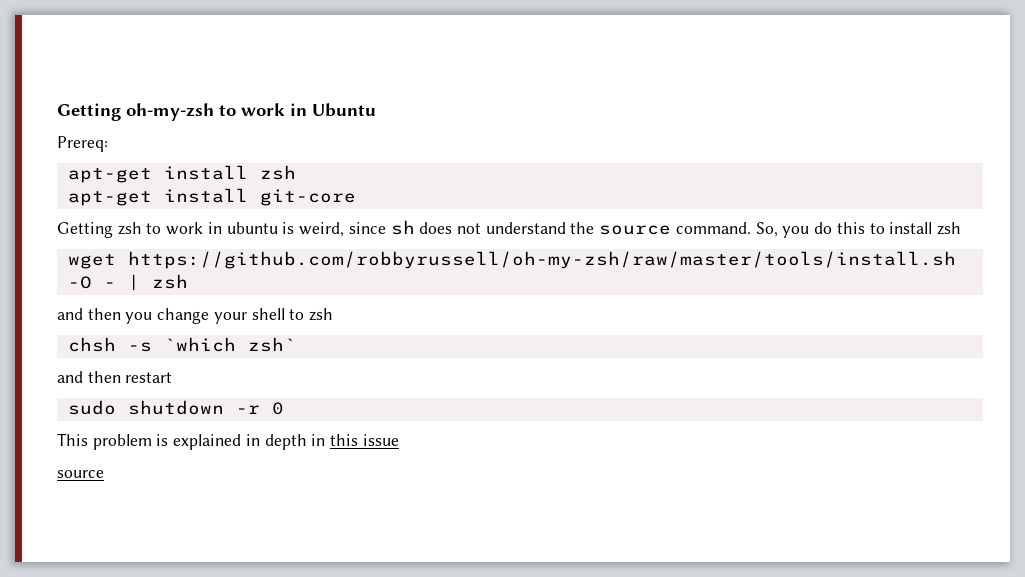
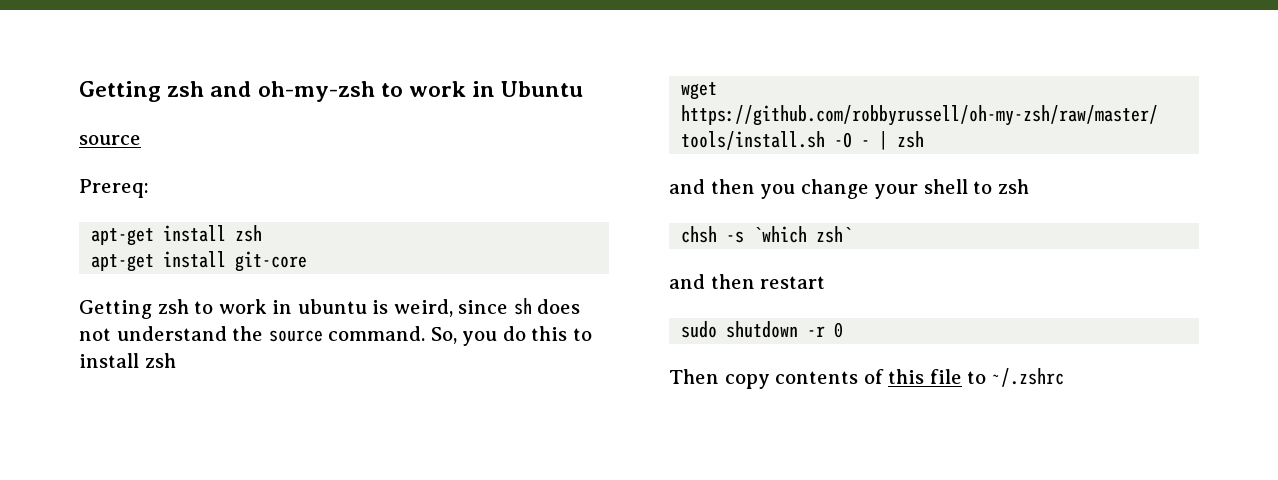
- Getting oh-my-zsh to work in Ubuntu
+ Getting zsh and oh-my-zsh to work in Ubuntu
+ source
- This problem is explained in depth in this issue
- source
+ Then copy contents of this file to ~/.zshrc

